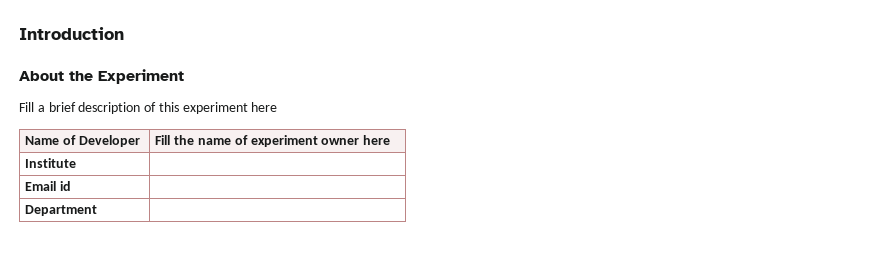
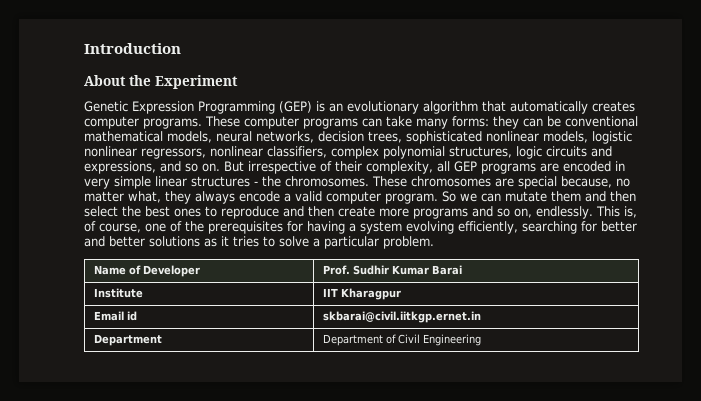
- Fill a brief description of this experiment here
- Name of Developer | Fill the name of experiment owner here
+ Genetic Expression Programming (GEP) is an evolutionary algorithm that automatically creates computer programs. These computer programs can take many forms: they can be conventional mathematical models, neural networks, decision trees, sophisticated nonlinear models, logistic nonlinear regressors, nonlinear classifiers, complex polynomial structures, logic circuits and expressions, and so on. But irrespective of their complexity, all GEP programs are encoded in very simple linear structures - the chromosomes. These chromosomes are special because, no matter what, they always encode a valid computer program. So we can mutate them and then select the best ones to reproduce and then create more programs and so on, endlessly. This is, of course, one of the prerequisites for having a system evolving efficiently, searching for better and better solutions as it tries to solve a particular problem.
+ Name of Developer | Prof. Sudhir Kumar Barai
- Institute |
+ Institute | IIT Kharagpur
- Email id |
+ Email id | skbarai@civil.iitkgp.ernet.in
- Department |
+ Department | Department of Civil Engineering

